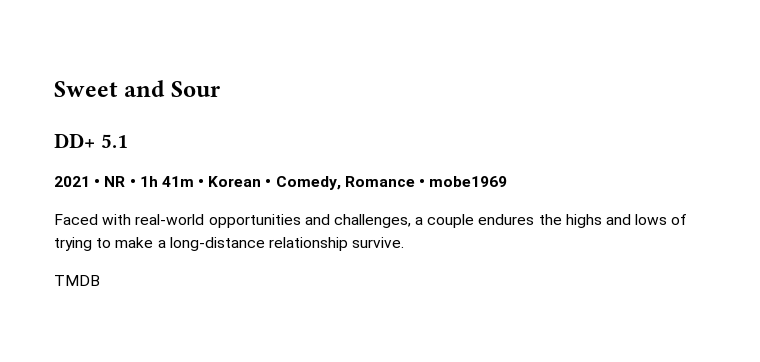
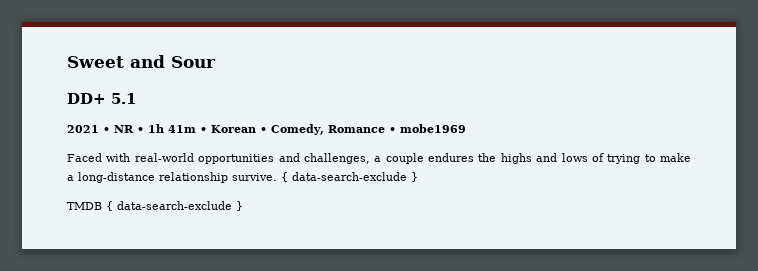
- Faced with real-world opportunities and challenges, a couple endures the highs and lows of trying to make a long-distance relationship survive.
- TMDB
+ Faced with real-world opportunities and challenges, a couple endures the highs and lows of trying to make a long-distance relationship survive. { data-search-exclude }
+ TMDB { data-search-exclude }

